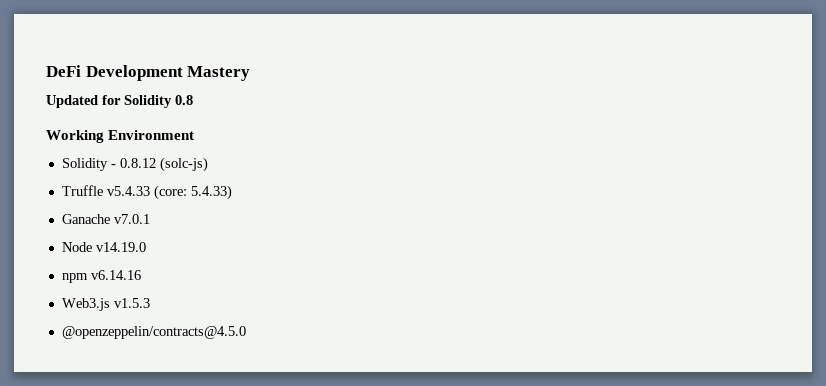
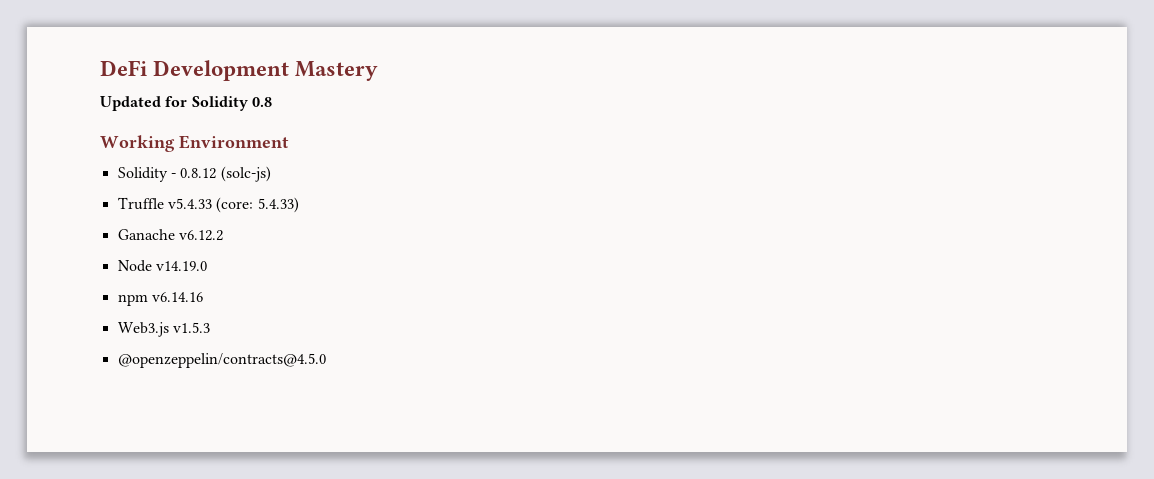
- Ganache v7.0.1
+ Ganache v6.12.2

